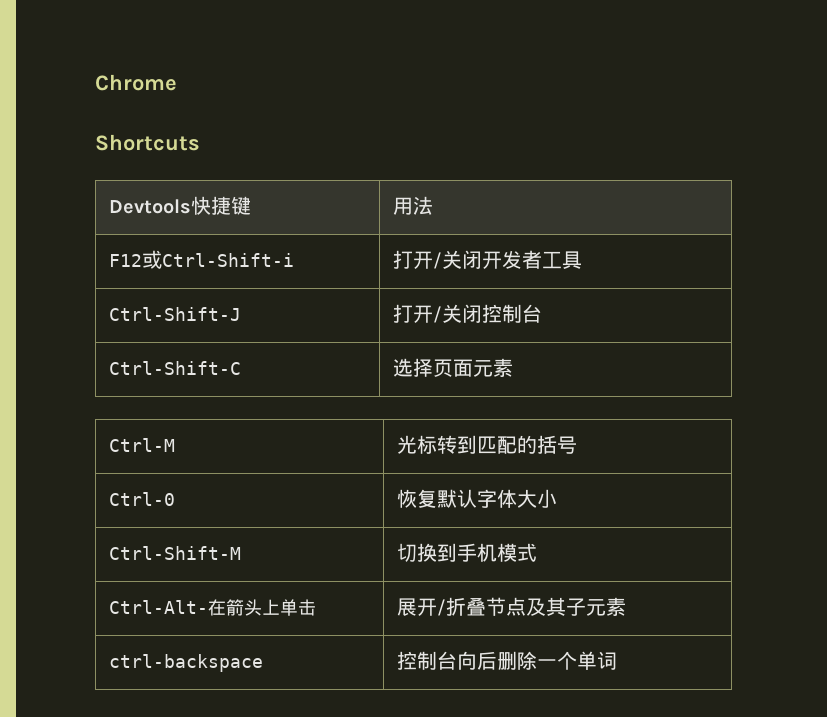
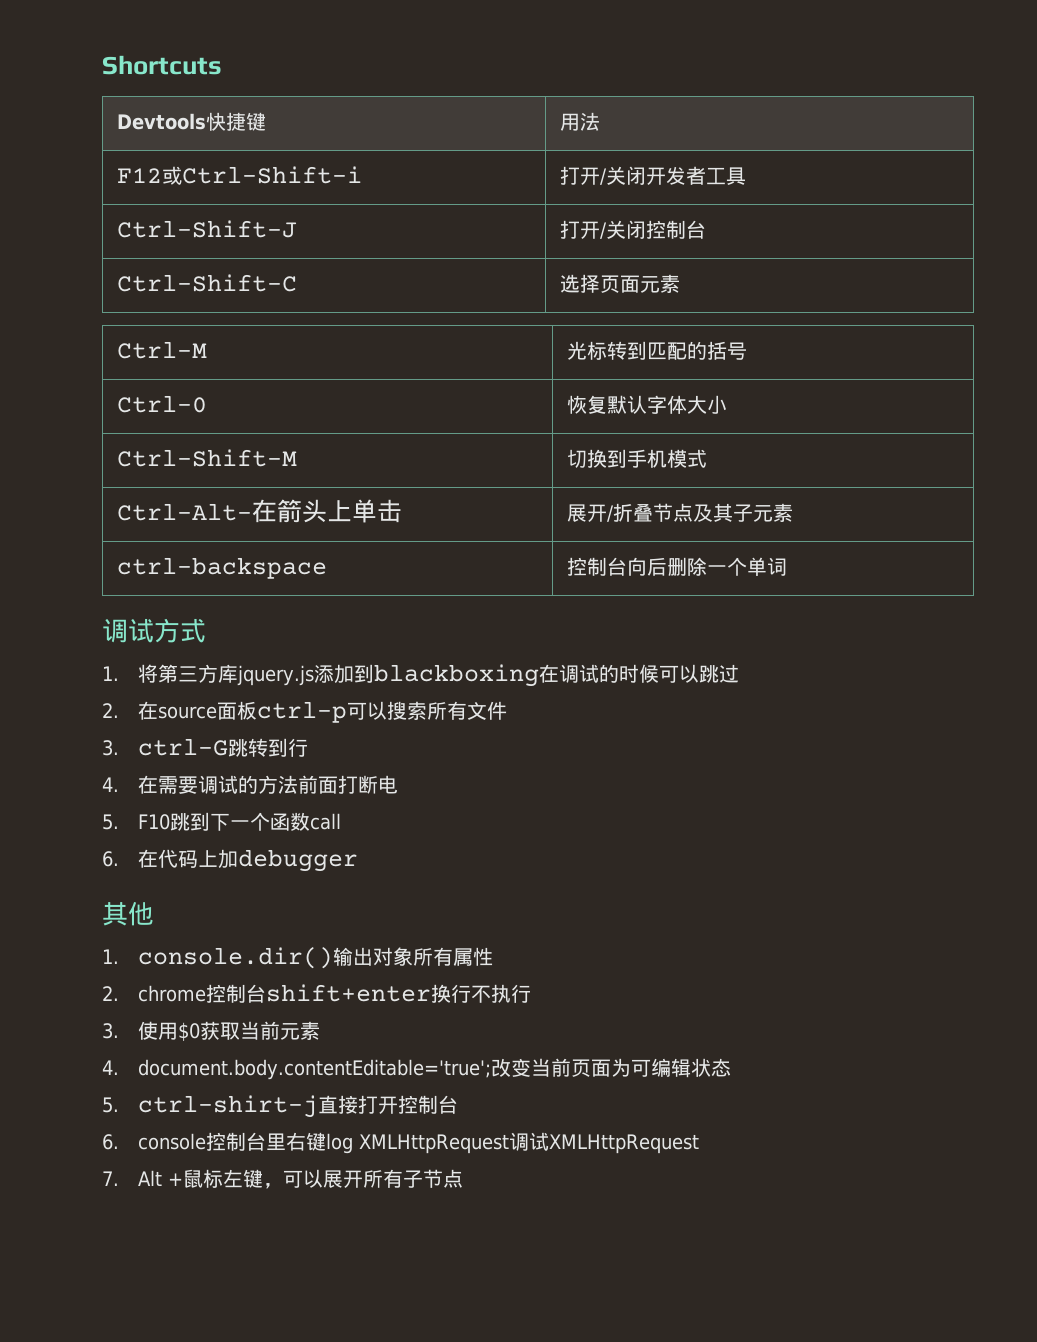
- Chrome
+ 调试方式
+ 1.将第三方库jquery.js添加到blackboxing在调试的时候可以跳过
+ 2.在source面板ctrl-p可以搜索所有文件
+ 3. ctrl-G跳转到行
+ 4.在需要调试的方法前面打断电
+ 5. F10跳到下一个函数call
+ 6.在代码上加debugger
+ 其他
+ 1. console.dir()输出对象所有属性
+ 2. chrome控制台shift+enter换行不执行
+ 3.使用$0获取当前元素
+ 4. document.body.contentEditable='true';改变当前页面为可编辑状态
+ 5. ctrl-shirt-j直接打开控制台
+ 6. console控制台里右键log XMLHttpRequest调试XMLHttpRequest
+ 7. Alt +鼠标左键，可以展开所有子节点

